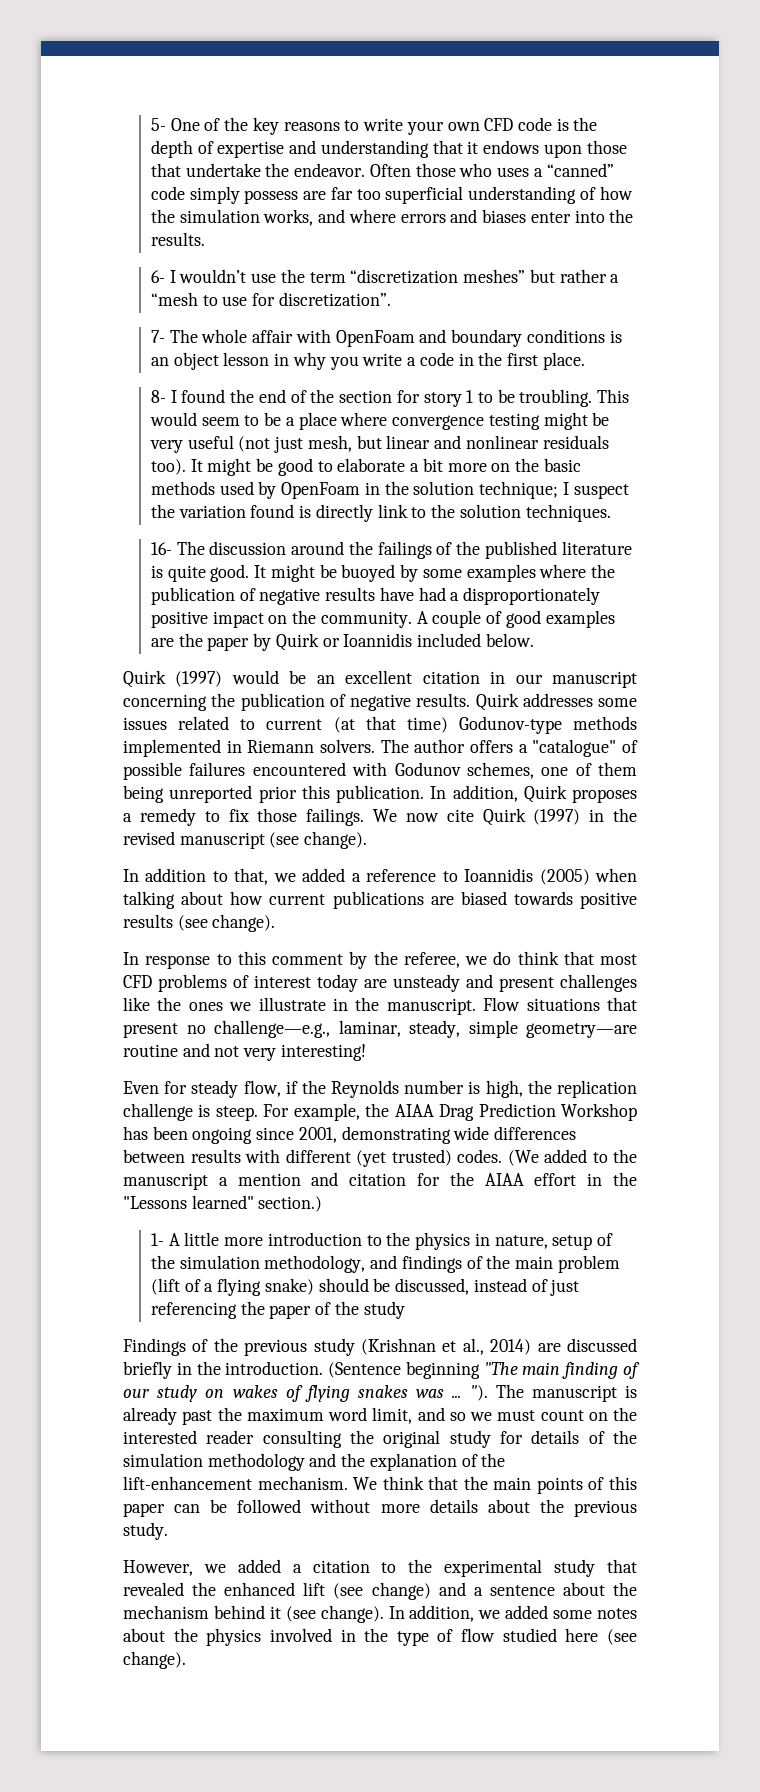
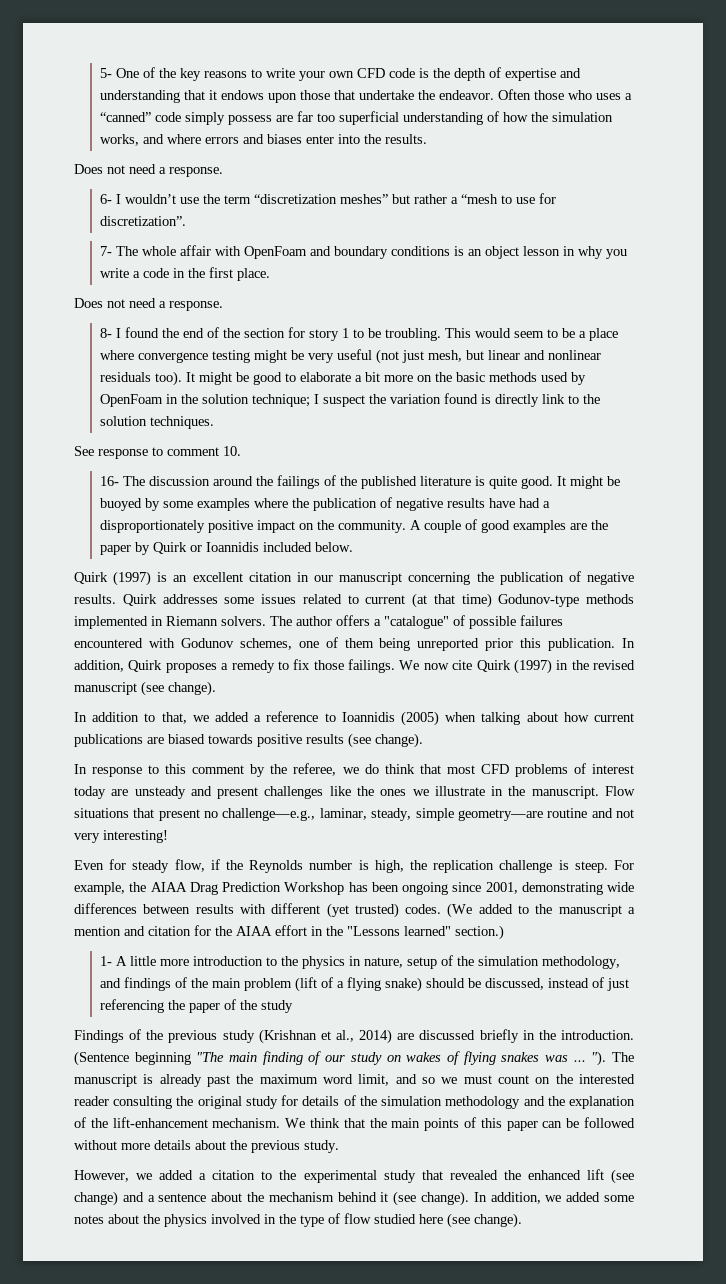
  Often those who uses a “canned” code simply possess are far too superficial understanding of how the simulation works, and where errors and biases enter into the results.
+ Does not need a response.
  7- The whole affair with OpenFoam and boundary conditions is an object lesson in why you write a code in the first place.
+ Does not need a response.
+ See response to comment 10.
- Quirk (1997) would be an excellent citation in our manuscript concerning the publication of negative results.
+ Quirk (1997) is an excellent citation in our manuscript concerning the publication of negative results.

